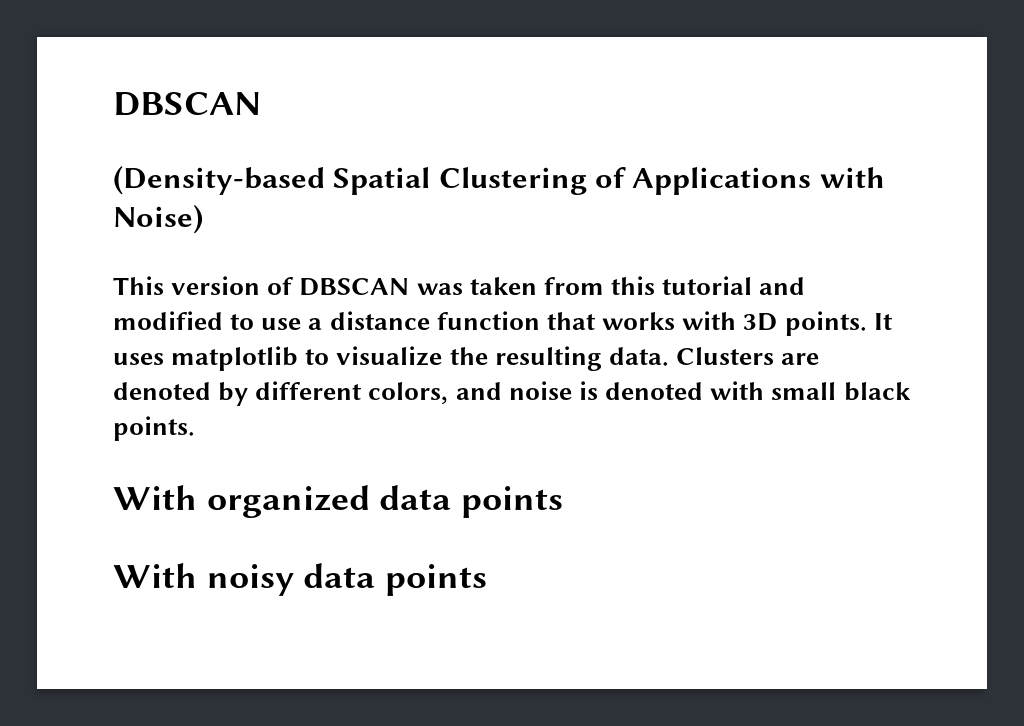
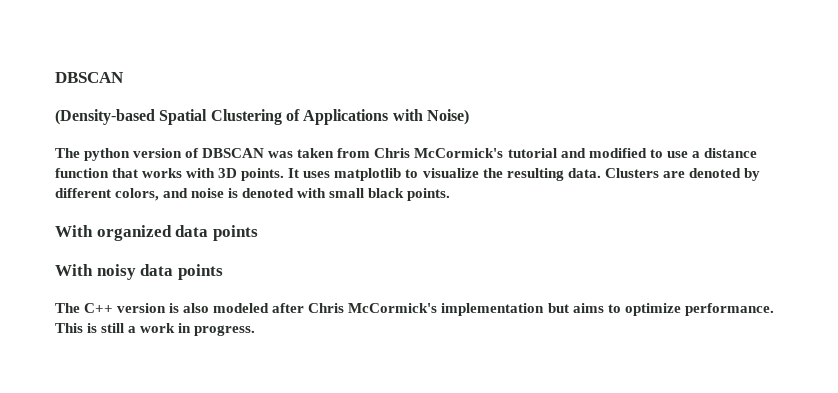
- This version of DBSCAN was taken from this tutorial and modified to use a distance function that works with 3D points.
+ The python version of DBSCAN was taken from Chris McCormick's tutorial and modified to use a distance function that works with 3D points.
+ The C++ version is also modeled after Chris McCormick's implementation but aims to optimize performance. This is still a work in progress.

